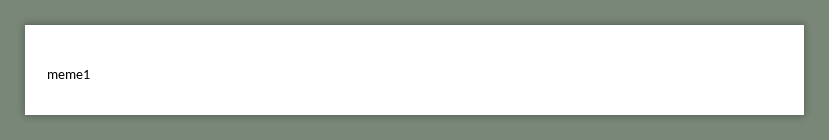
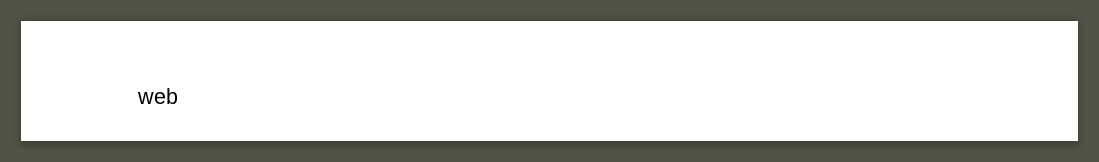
- meme1
+ web

